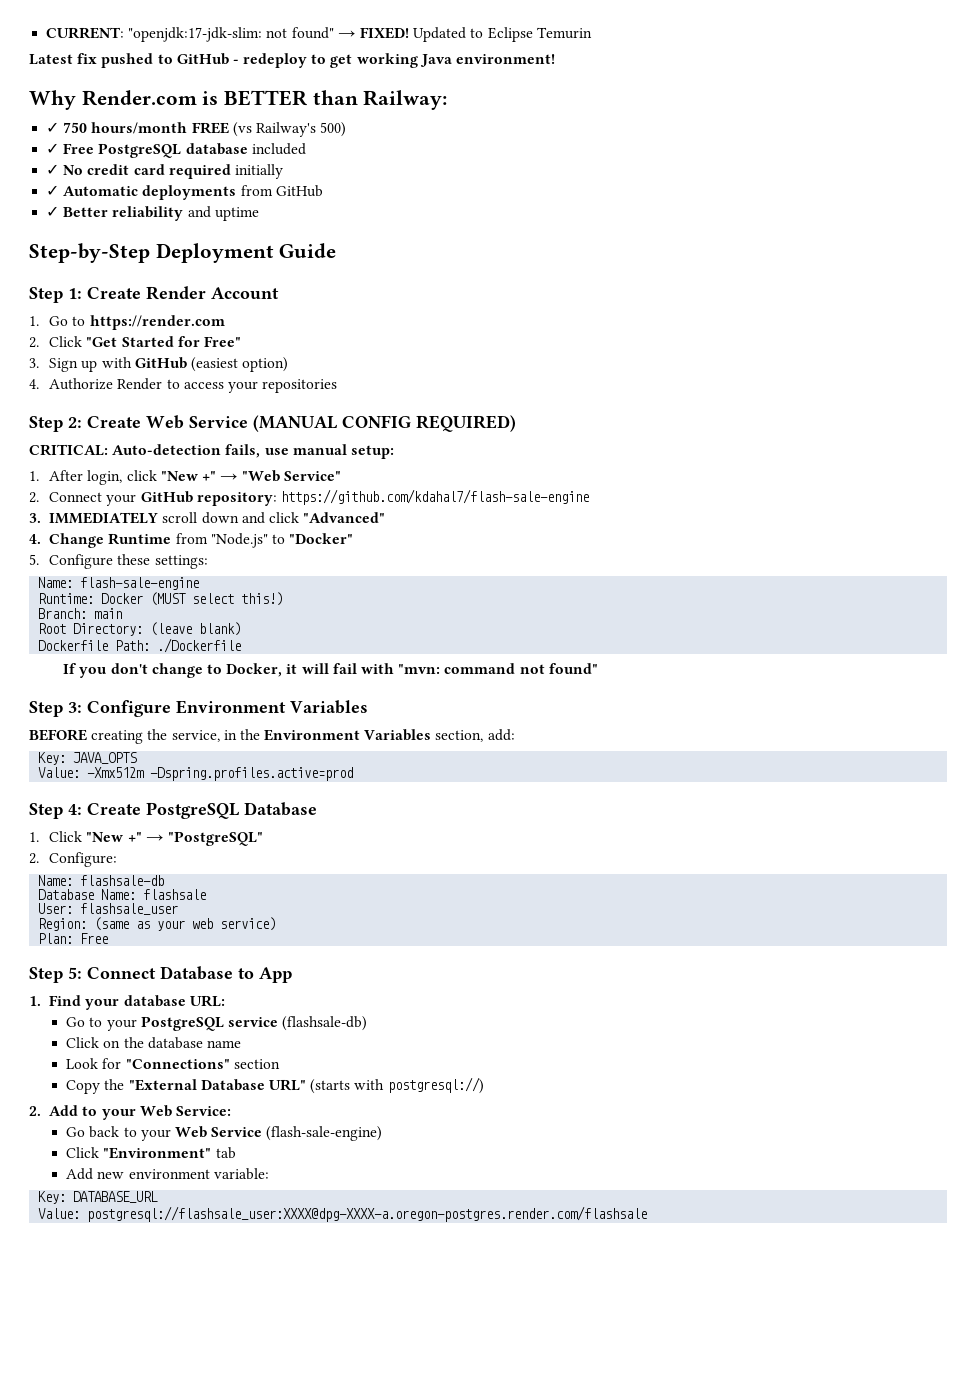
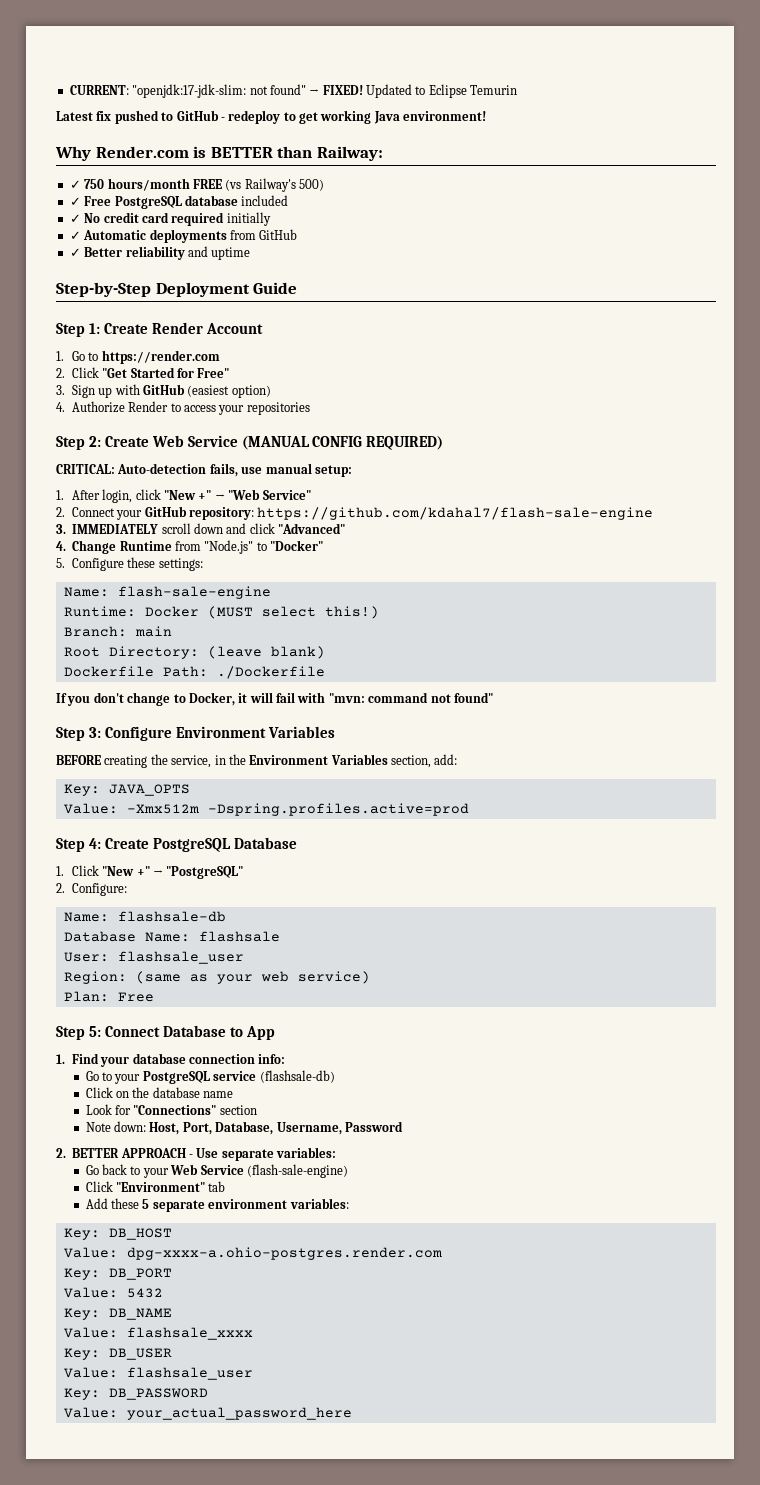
- 1. Find your database URL:
+ 1. Find your database connection info:
- Copy the "External Database URL" (starts with postgresql://)
- 2. Add to your Web Service:
+ Note down: Host, Port, Database, Username, Password
+ 2. BETTER APPROACH - Use separate variables:
- Add new environment variable:
- Key: DATABASE_URL
- Value: postgresql://flashsale_user:XXXX@dpg-XXXX-a.oregon-postgres.render.com/flashsale
+ Add these 5 separate environment variables:
+ Key: DB_HOST
+ Value: dpg-xxxx-a.ohio-postgres.render.com
+ Key: DB_PORT
+ Value: 5432
+ Key: DB_NAME
+ Value: flashsale_xxxx
+ Key: DB_USER
+ Value: flashsale_user
+ Key: DB_PASSWORD
+ Value: your_actual_password_here

